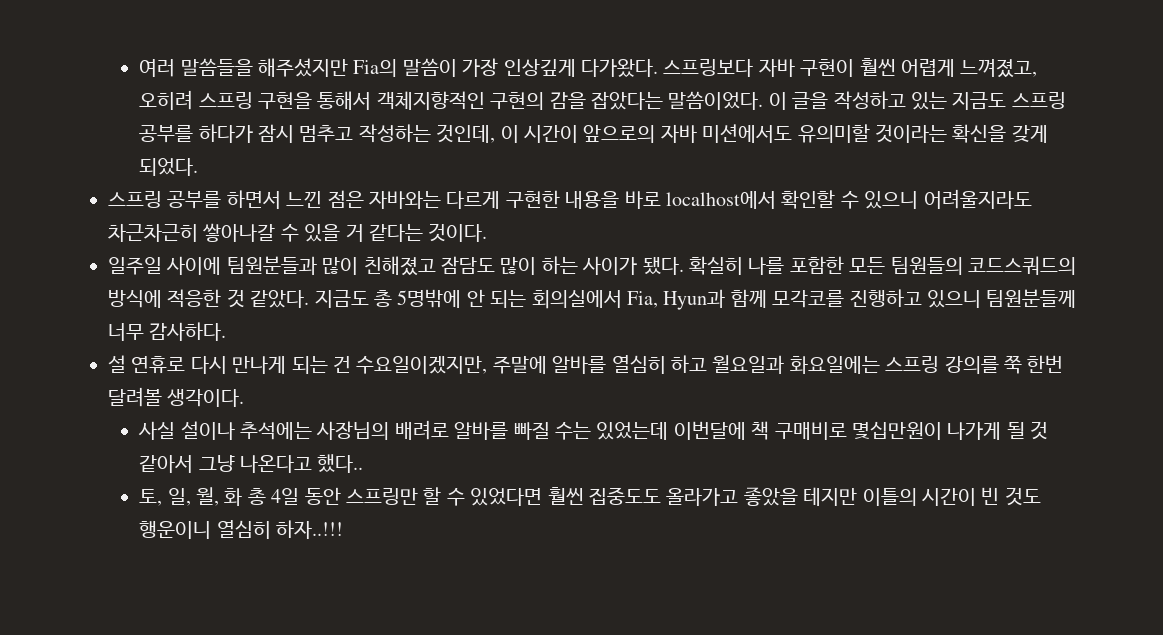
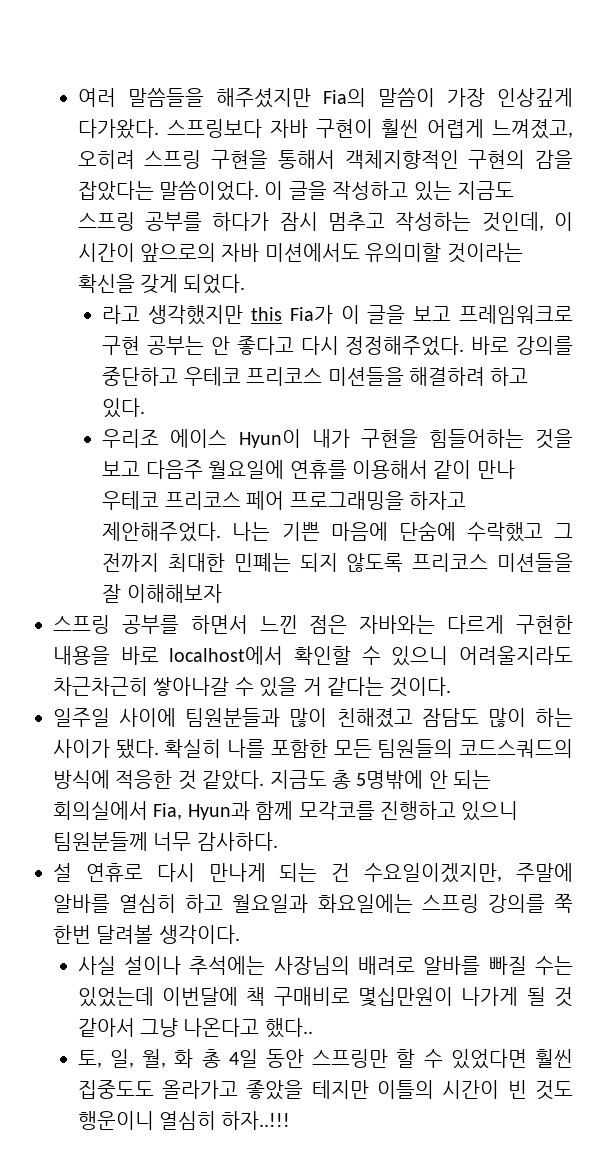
+ 라고 생각했지만 this Fia가 이 글을 보고 프레임워크로 구현 공부는 안 좋다고 다시 정정해주었다. 바로 강의를 중단하고 우테코 프리코스 미션들을 해결하려 하고 있다.
+ 우리조 에이스 Hyun이 내가 구현을 힘들어하는 것을 보고 다음주 월요일에 연휴를 이용해서 같이 만나 우테코 프리코스 페어 프로그래밍을 하자고 제안해주었다. 나는 기쁜 마음에 단숨에 수락했고 그 전까지 최대한 민폐는 되지 않도록 프리코스 미션들을 잘 이해해보자

